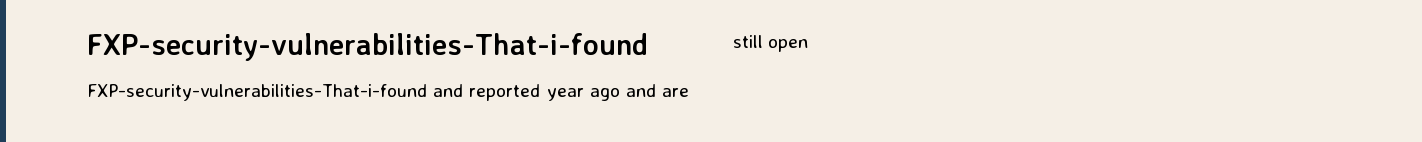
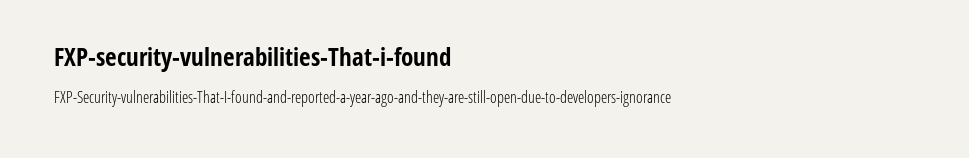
- FXP-security-vulnerabilities-That-i-found and reported year ago and are still open
+ FXP-Security-vulnerabilities-That-I-found-and-reported-a-year-ago-and-they-are-still-open-due-to-developers-ignorance

